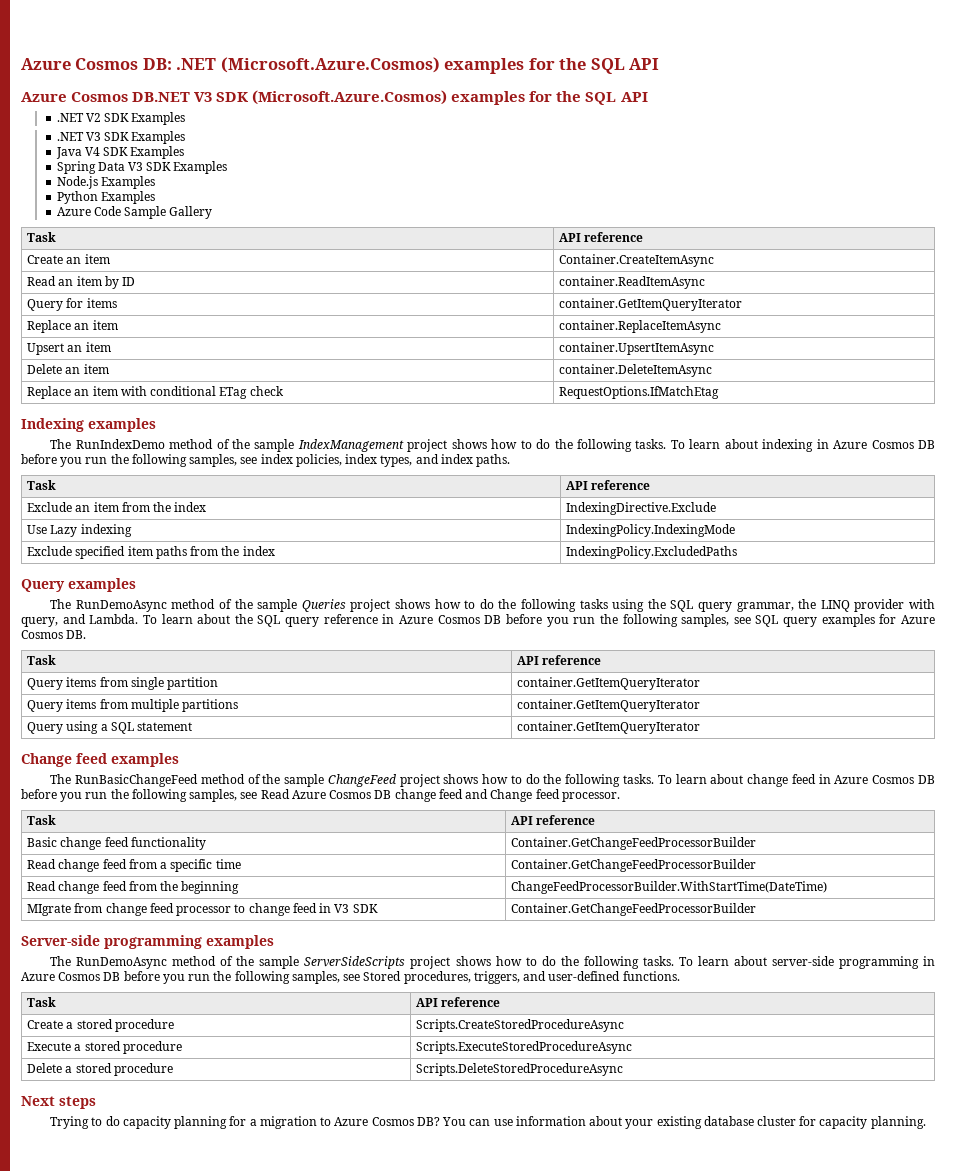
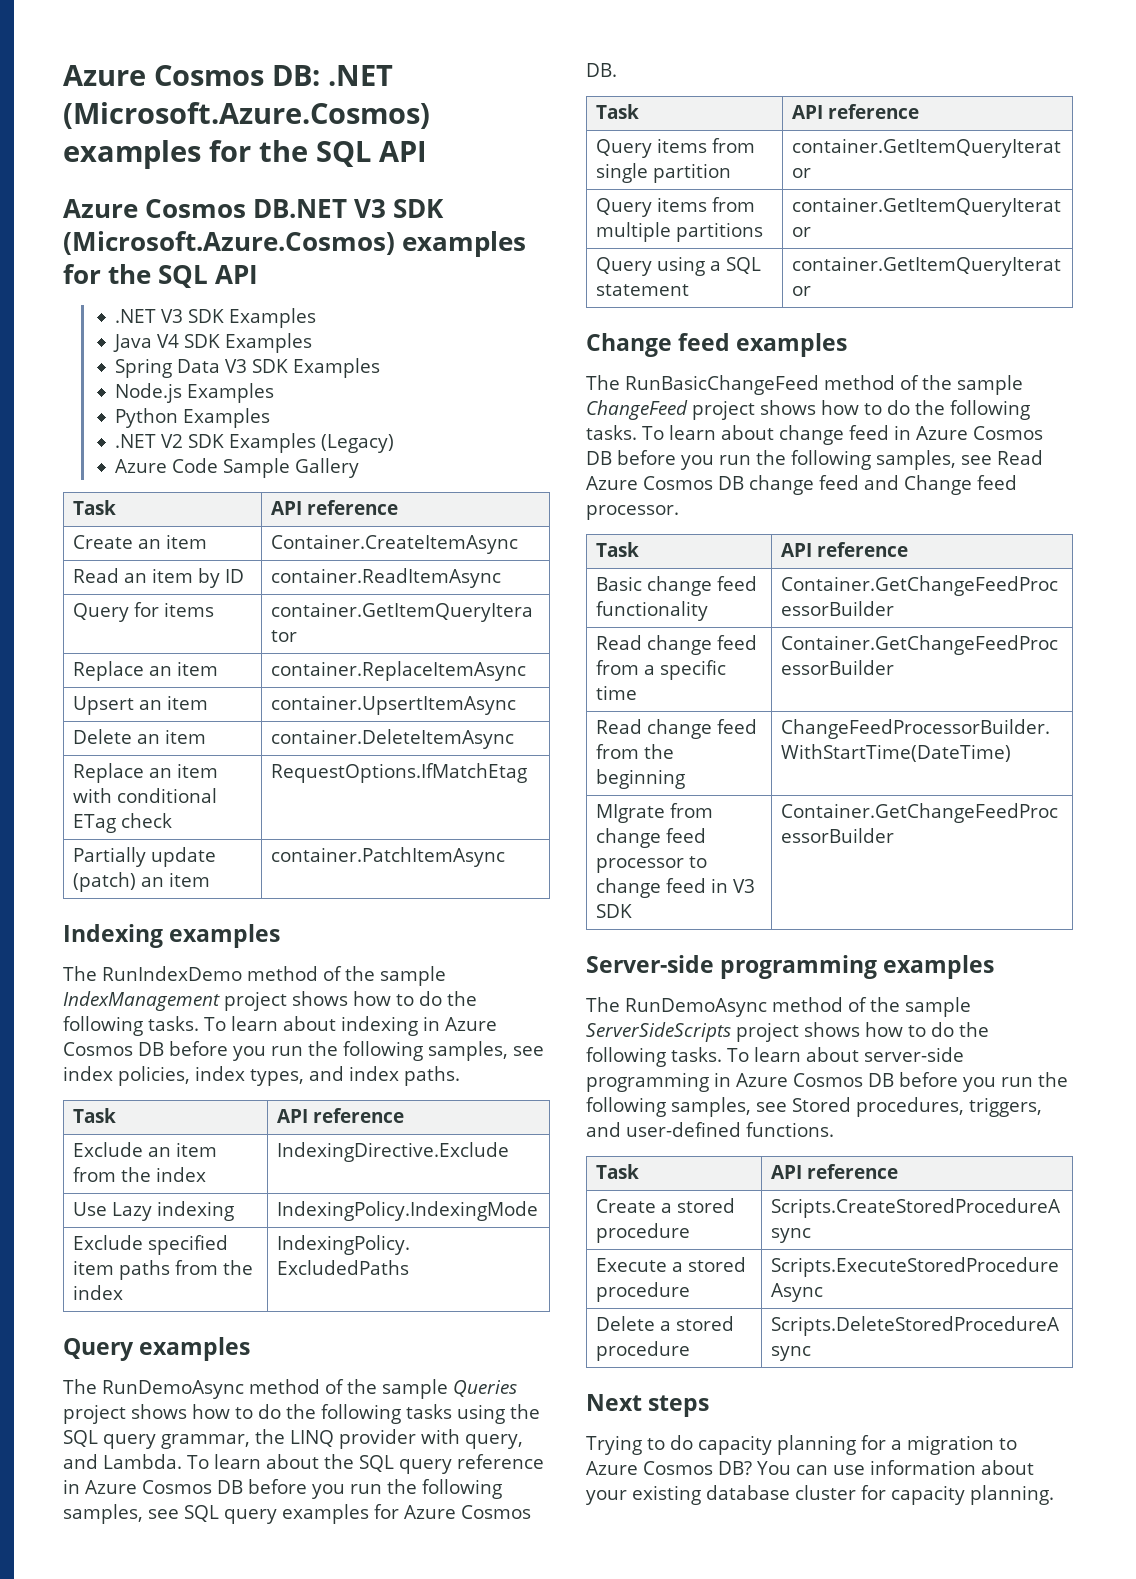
- .NET V2 SDK Examples
+ .NET V2 SDK Examples (Legacy)
+ Partially update (patch) an item | container.PatchItemAsync

